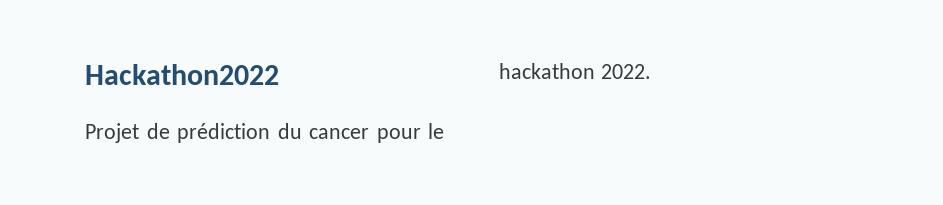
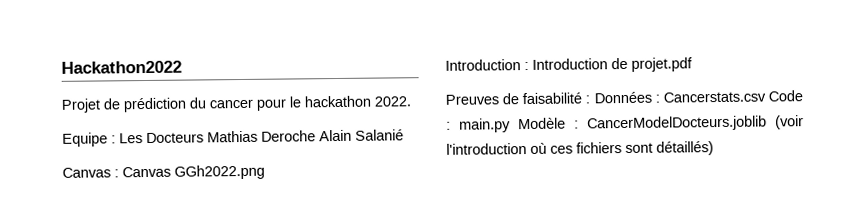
+ Equipe : Les Docteurs Mathias Deroche Alain Salanié
+ Canvas : Canvas GGh2022.png
+ Introduction : Introduction de projet.pdf
+ Preuves de faisabilité : Données : Cancerstats.csv Code : main.py Modèle : CancerModelDocteurs.joblib (voir l'introduction où ces fichiers sont détaillés)

